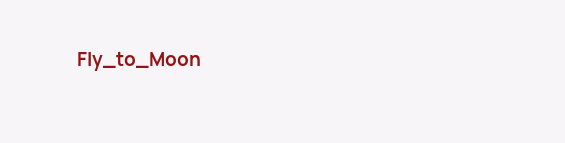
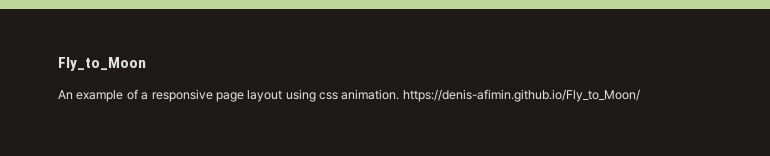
+ An example of a responsive page layout using css animation. https://denis-afimin.github.io/Fly_to_Moon/

